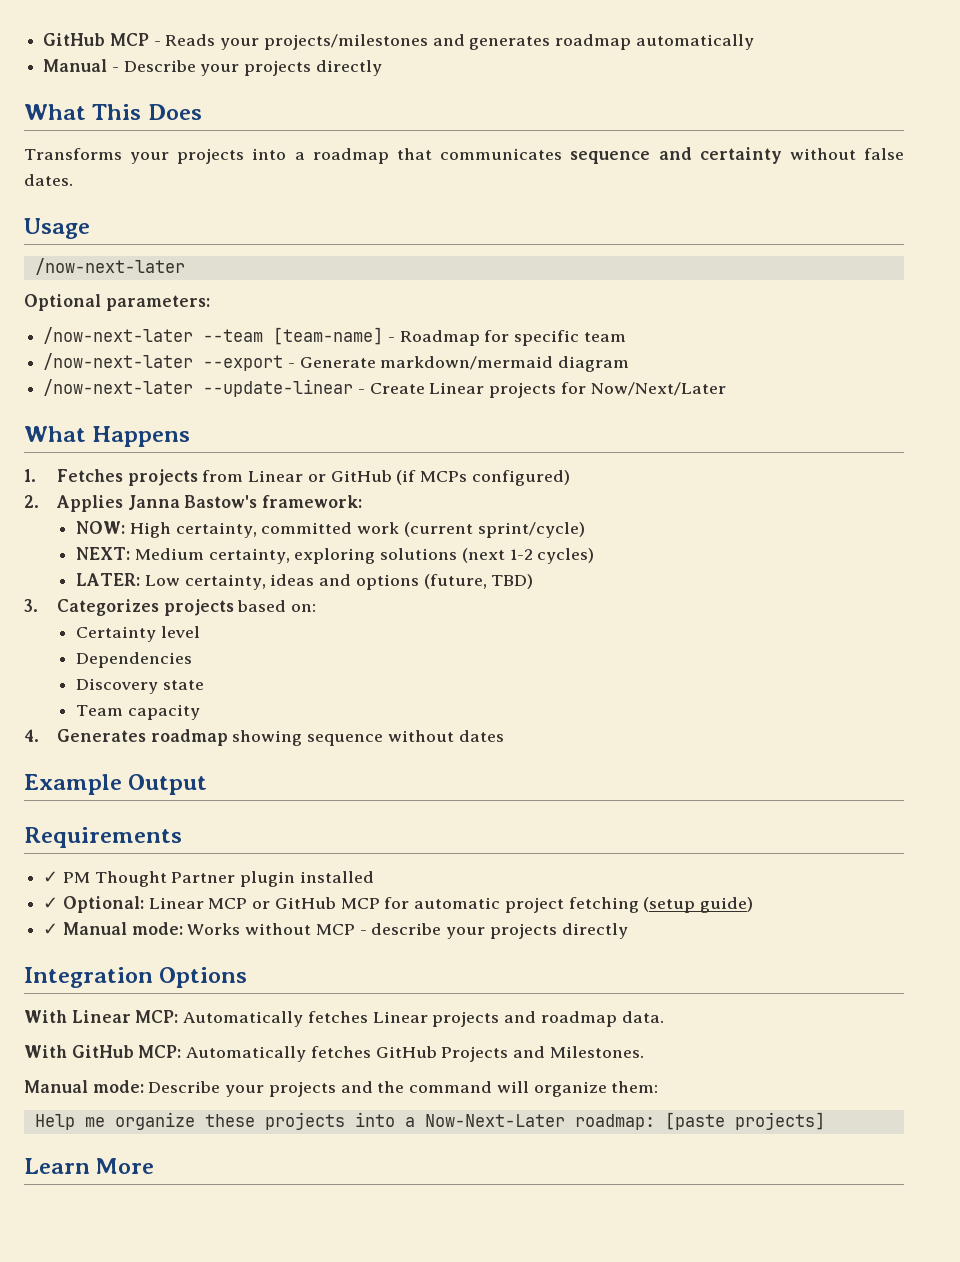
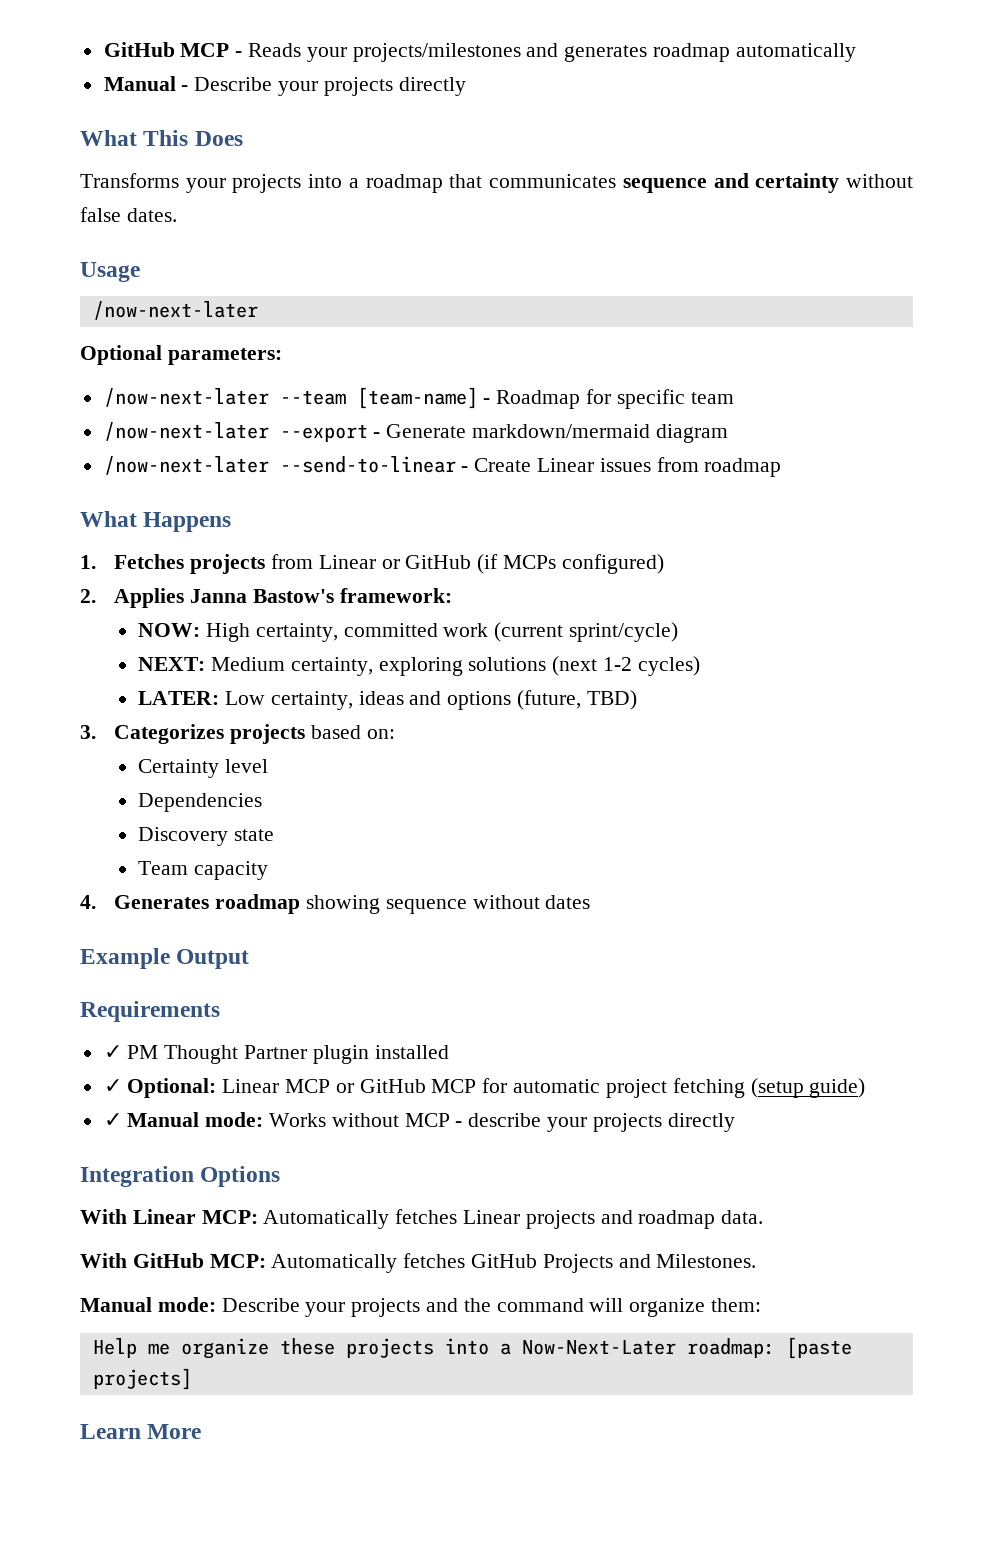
- /now-next-later --update-linear - Create Linear projects for Now/Next/Later
+ /now-next-later --send-to-linear - Create Linear issues from roadmap

